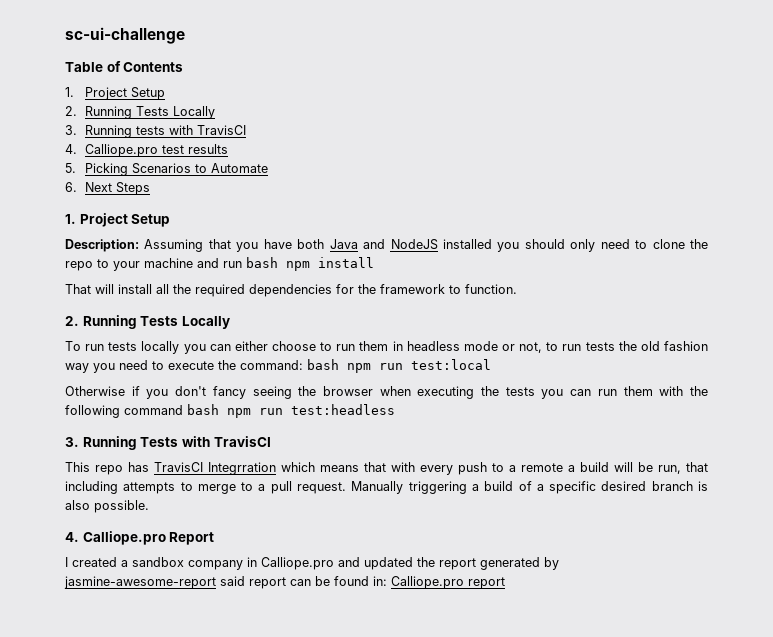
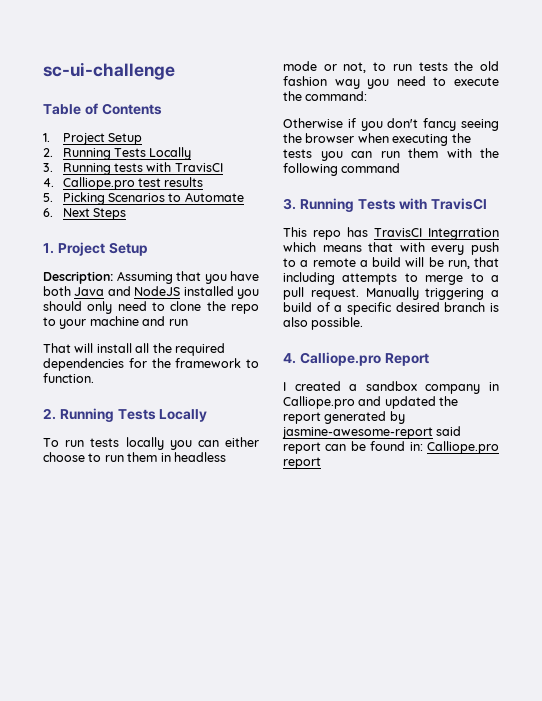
- Description: Assuming that you have both Java and NodeJS installed you should only need to clone the repo to your machine and run bash npm install
+ Description: Assuming that you have both Java and NodeJS installed you should only need to clone the repo to your machine and run
- To run tests locally you can either choose to run them in headless mode or not, to run tests the old fashion way you need to execute the command: bash npm run test:local
+ To run tests locally you can either choose to run them in headless mode or not, to run tests the old fashion way you need to execute the command:
- Otherwise if you don't fancy seeing the browser when executing the tests you can run them with the following command bash npm run test:headless
+ Otherwise if you don't fancy seeing the browser when executing the tests you can run them with the following command

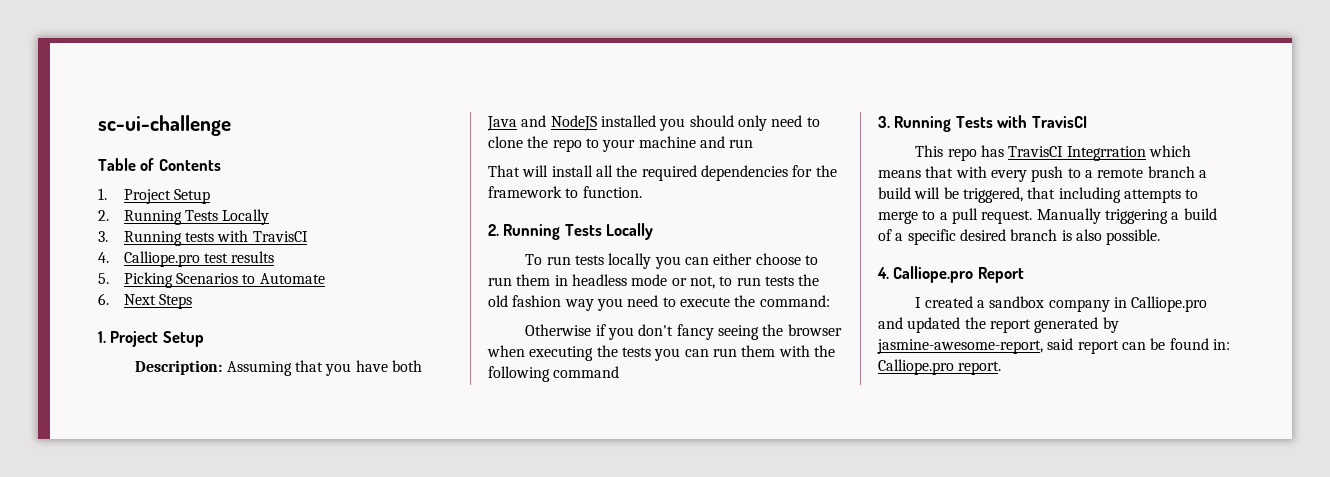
- This repo has TravisCI Integrration which means that with every push to a remote a build will be run, that including attempts to merge to a pull request.
+ This repo has TravisCI Integrration which means that with every push to a remote branch a build will be triggered, that including attempts to merge to a pull request.
- I created a sandbox company in Calliope.pro and updated the report generated by jasmine-awesome-report said report can be found in: Calliope.pro report
+ I created a sandbox company in Calliope.pro and updated the report generated by jasmine-awesome-report, said report can be found in: Calliope.pro report.

